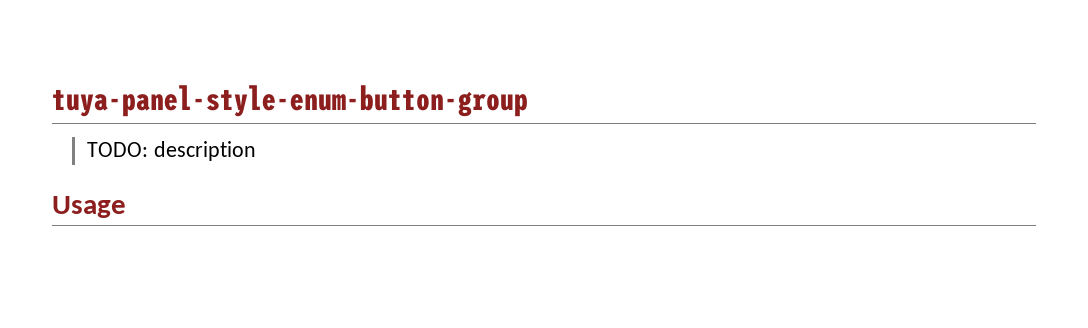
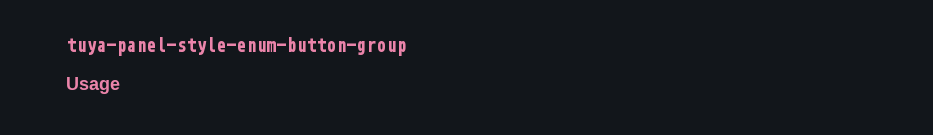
- TODO: description

